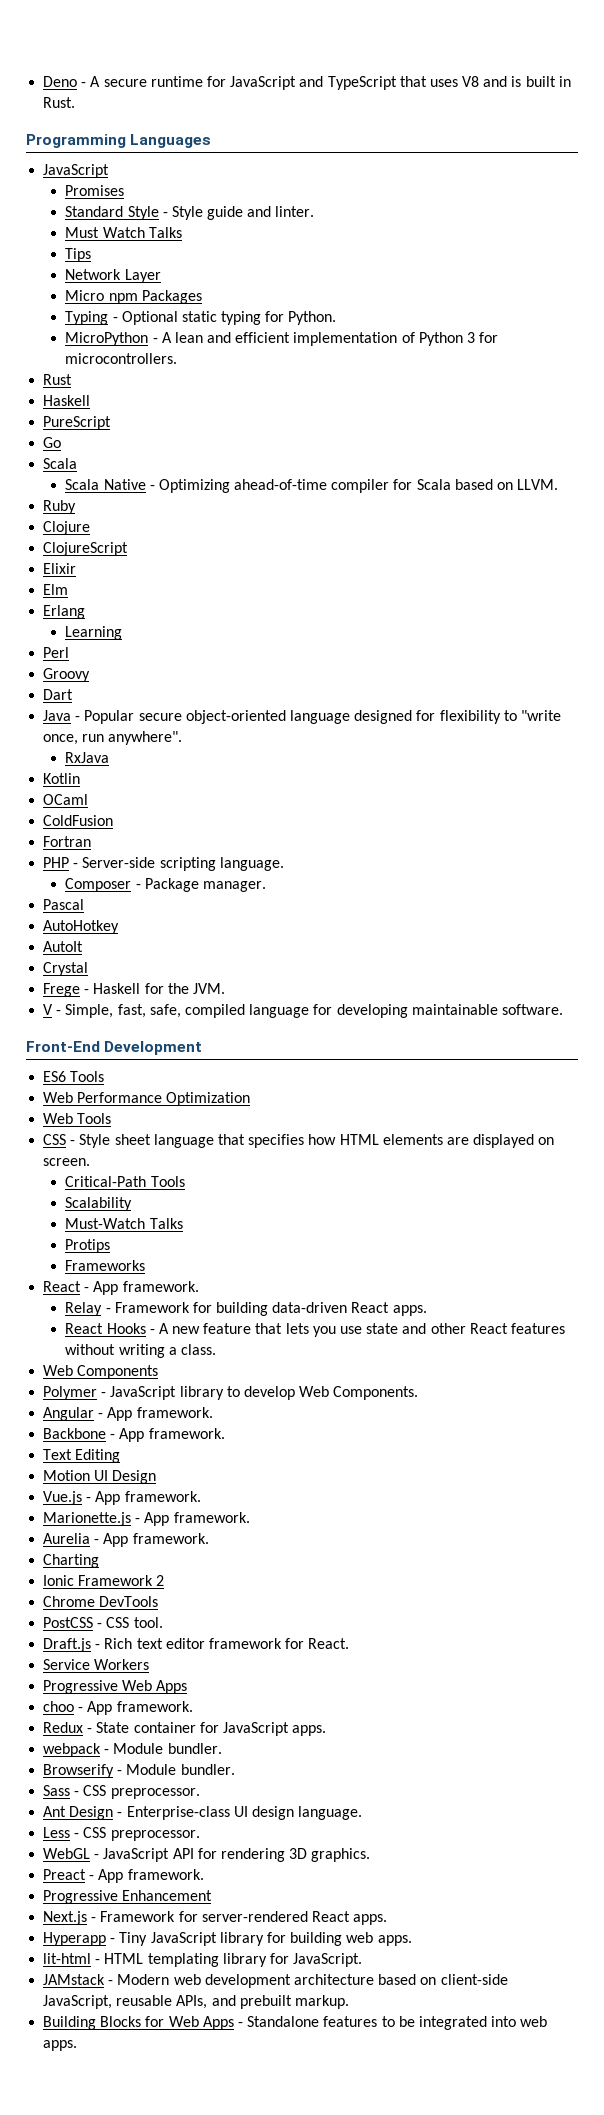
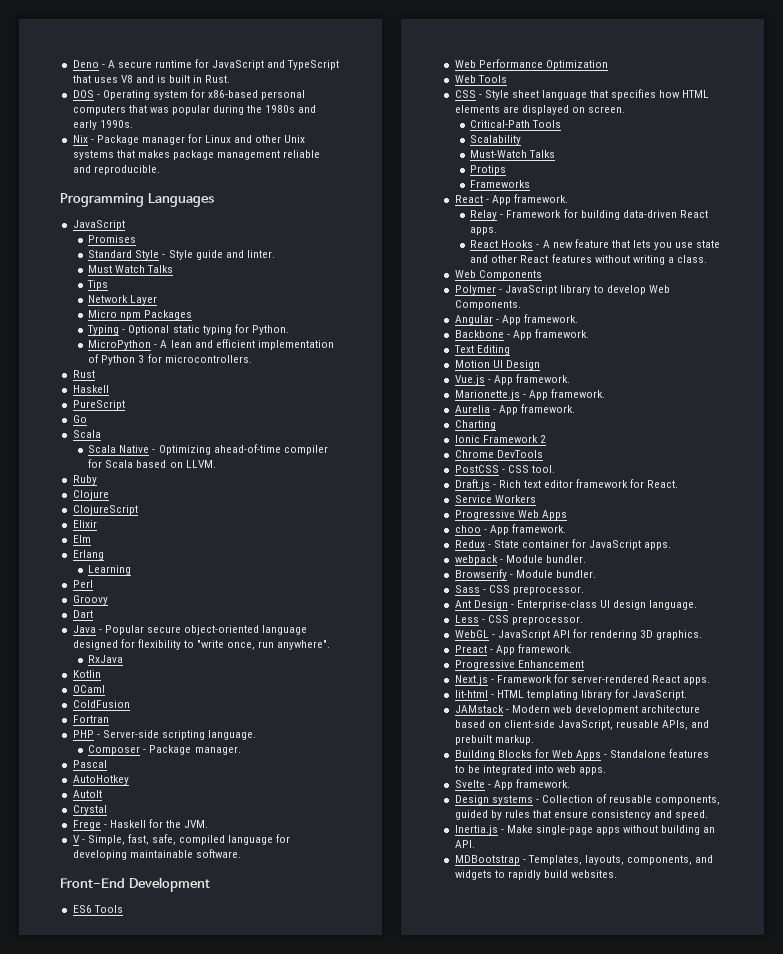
+ DOS - Operating system for x86-based personal computers that was popular during the 1980s and early 1990s.
+ Nix - Package manager for Linux and other Unix systems that makes package management reliable and reproducible.
- Hyperapp - Tiny JavaScript library for building web apps.
+ Svelte - App framework.
+ Design systems - Collection of reusable components, guided by rules that ensure consistency and speed.
+ Inertia.js - Make single-page apps without building an API.
+ MDBootstrap - Templates, layouts, components, and widgets to rapidly build websites.

